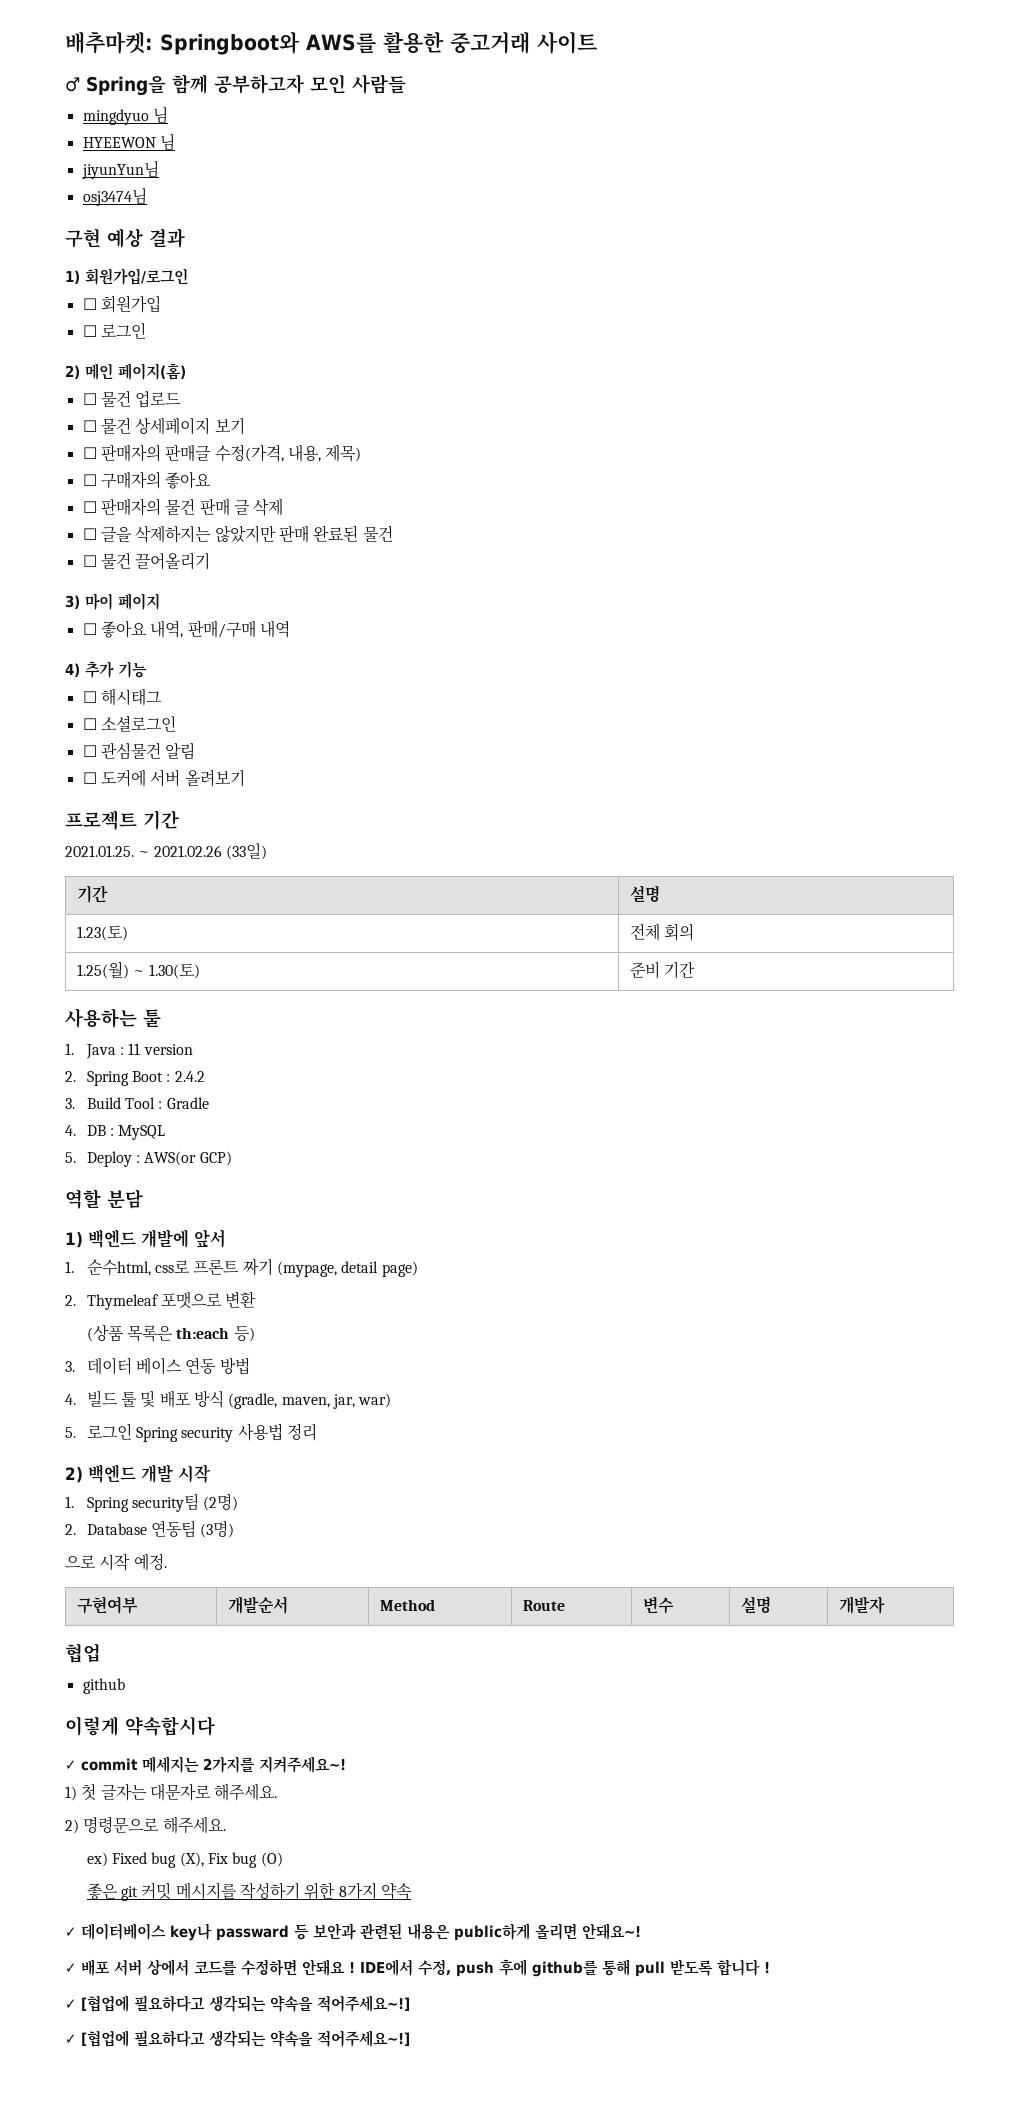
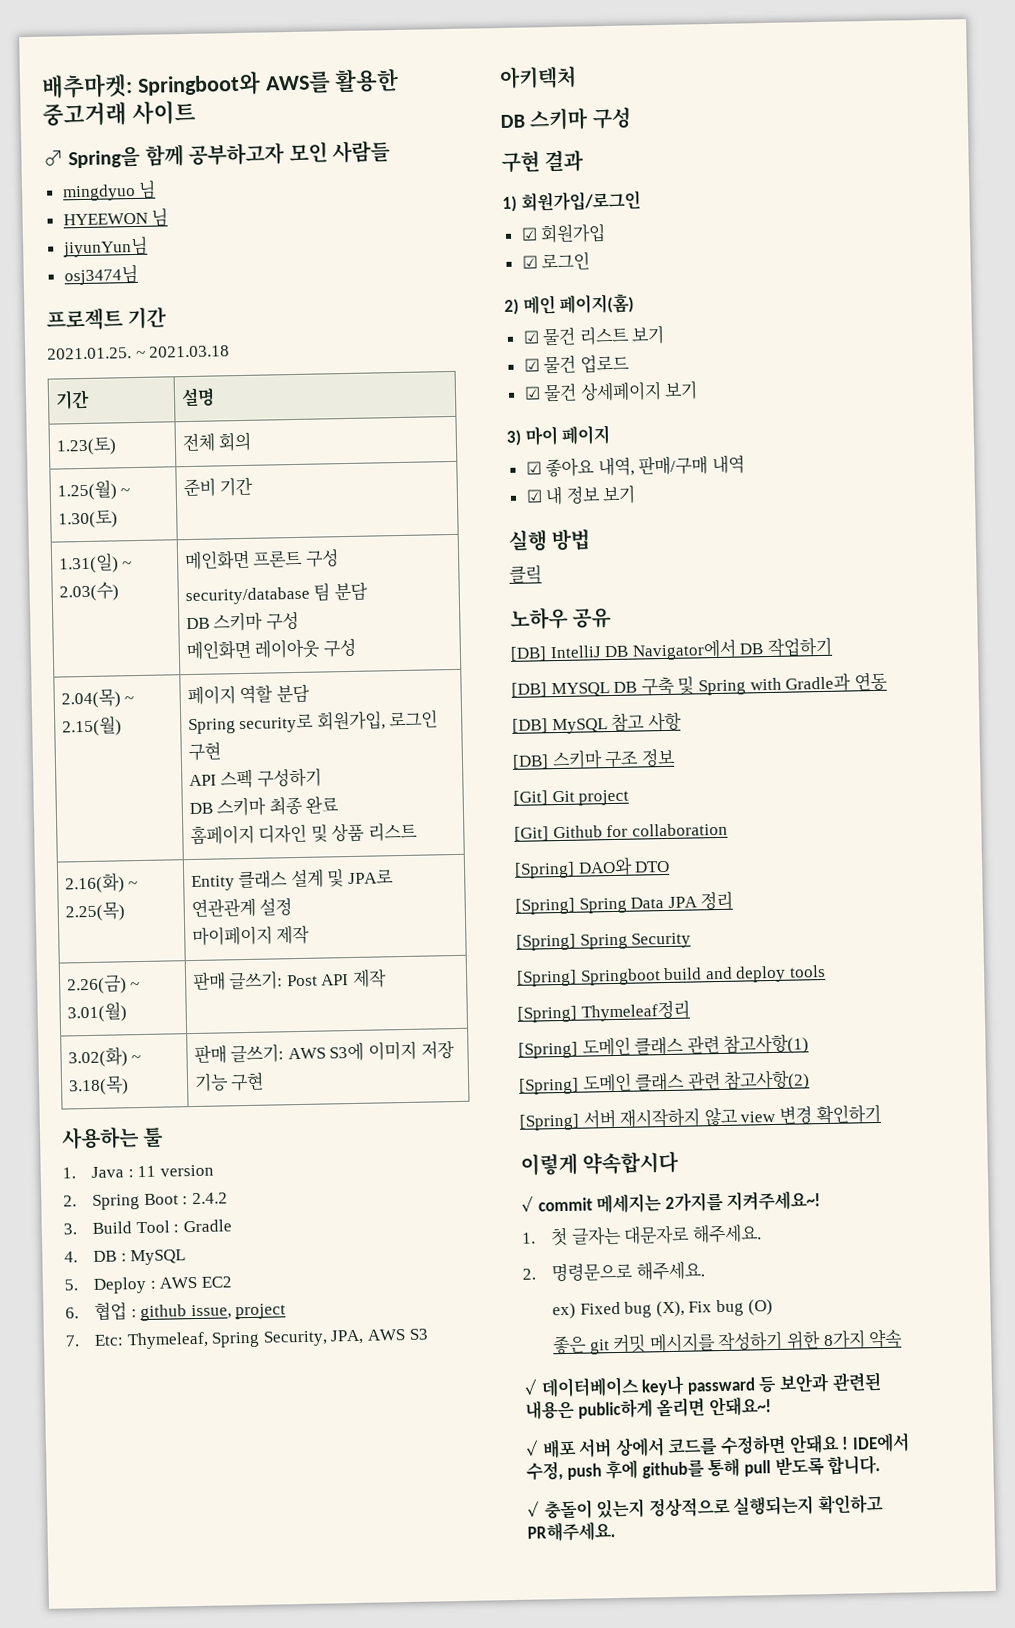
- 구현 예상 결과
- 1) 회원가입/로그인
- ☐ 회원가입
- ☐ 로그인
- 2) 메인 페이지(홈)
- ☐ 물건 업로드
- ☐ 물건 상세페이지 보기
- ☐ 판매자의 판매글 수정(가격, 내용, 제목)
- ☐ 구매자의 좋아요
- ☐ 판매자의 물건 판매 글 삭제
- ☐ 글을 삭제하지는 않았지만 판매 완료된 물건
- ☐ 물건 끌어올리기
- 3) 마이 페이지
- ☐ 좋아요 내역, 판매/구매 내역
- 4) 추가 기능
- ☐ 해시태그
- ☐ 소셜로그인
- ☐ 관심물건 알림
- ☐ 도커에 서버 올려보기
- 2021.01.25. ~ 2021.02.26 (33일)
+ 2021.01.25. ~ 2021.03.18
+ 1.31(일) ~ 2.03(수) | 메인화면 프론트 구성
+ security/database 팀 분담
+ DB 스키마 구성
+ 메인화면 레이아웃 구성
+ 2.04(목) ~ 2.15(월) | 페이지 역할 분담
+ Spring security로 회원가입, 로그인 구현
+ API 스펙 구성하기
+ DB 스키마 최종 완료
+ 홈페이지 디자인 및 상품 리스트
+ 2.16(화) ~ 2.25(목) | Entity 클래스 설계 및 JPA로 연관관계 설정
+ 마이페이지 제작
+ 2.26(금) ~ 3.01(월) | 판매 글쓰기: Post API 제작
+ 3.02(화) ~ 3.18(목) | 판매 글쓰기: AWS S3에 이미지 저장 기능 구현
- 5. Deploy : AWS(or GCP)
- 역할 분담
- 1) 백엔드 개발에 앞서
- 1. 순수html, css로 프론트 짜기 (mypage, detail page)
- 2. Thymeleaf 포맷으로 변환
- (상품 목록은 th:each 등)
- 3. 데이터 베이스 연동 방법
- 4. 빌드 툴 및 배포 방식 (gradle, maven, jar, war)
- 5. 로그인 Spring security 사용법 정리
- 2) 백엔드 개발 시작
- 1. Spring security팀 (2명)
- 2. Database 연동팀 (3명)
- 으로 시작 예정.
- 구현여부 | 개발순서 | Method | Route | 변수 | 설명 | 개발자
- 협업
- github
+ 5. Deploy : AWS EC2
+ 6. 협업 : github issue, project
+ 7. Etc: Thymeleaf, Spring Security, JPA, AWS S3
+ 아키텍처
+ DB 스키마 구성
+ 구현 결과
+ 1) 회원가입/로그인
+ ☑ 회원가입
+ ☑ 로그인
+ 2) 메인 페이지(홈)
+ ☑ 물건 리스트 보기
+ ☑ 물건 업로드
+ ☑ 물건 상세페이지 보기
+ 3) 마이 페이지
+ ☑ 좋아요 내역, 판매/구매 내역
+ ☑ 내 정보 보기
+ 실행 방법
+ 클릭
+ 노하우 공유
+ [DB] IntelliJ DB Navigator에서 DB 작업하기
+ [DB] MYSQL DB 구축 및 Spring with Gradle과 연동
+ [DB] MySQL 참고 사항
+ [DB] 스키마 구조 정보
+ [Git] Git project
+ [Git] Github for collaboration
+ [Spring] DAO와 DTO
+ [Spring] Spring Data JPA 정리
+ [Spring] Spring Security
+ [Spring] Springboot build and deploy tools
+ [Spring] Thymeleaf정리
+ [Spring] 도메인 클래스 관련 참고사항(1)
+ [Spring] 도메인 클래스 관련 참고사항(2)
+ [Spring] 서버 재시작하지 않고 view 변경 확인하기
- 1) 첫 글자는 대문자로 해주세요.
+ 1. 첫 글자는 대문자로 해주세요.
- 2) 명령문으로 해주세요.
+ 2. 명령문으로 해주세요.
- IDE에서 수정, push 후에 github를 통해 pull 받도록 합니다 !
- ✓ [협업에 필요하다고 생각되는 약속을 적어주세요~!]
- ✓ [협업에 필요하다고 생각되는 약속을 적어주세요~!]
+ IDE에서 수정, push 후에 github를 통해 pull 받도록 합니다.
+ ✓ 충돌이 있는지 정상적으로 실행되는지 확인하고 PR해주세요.

